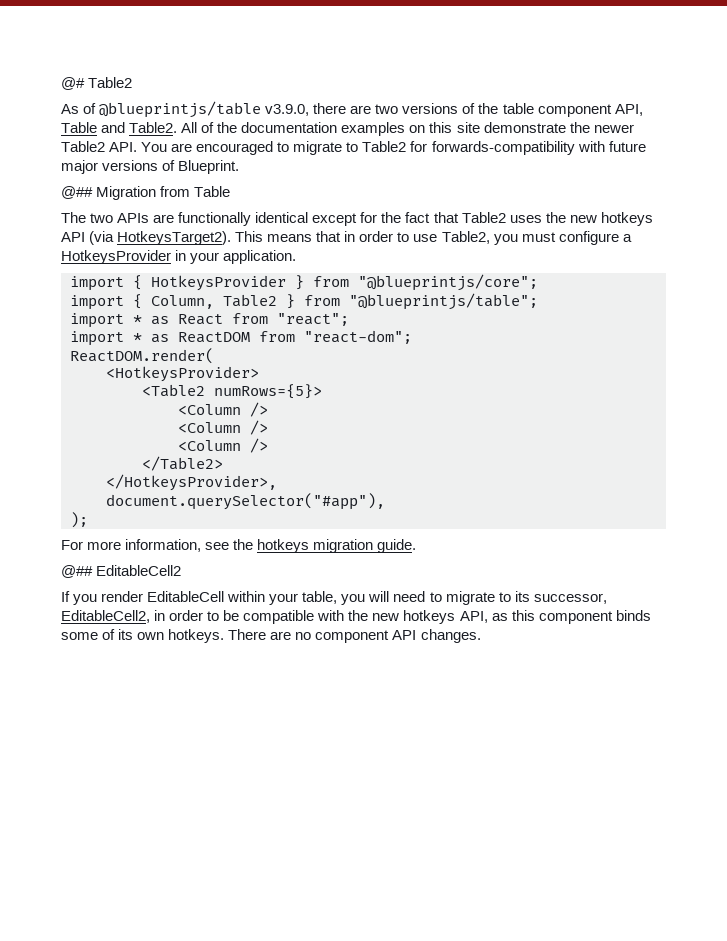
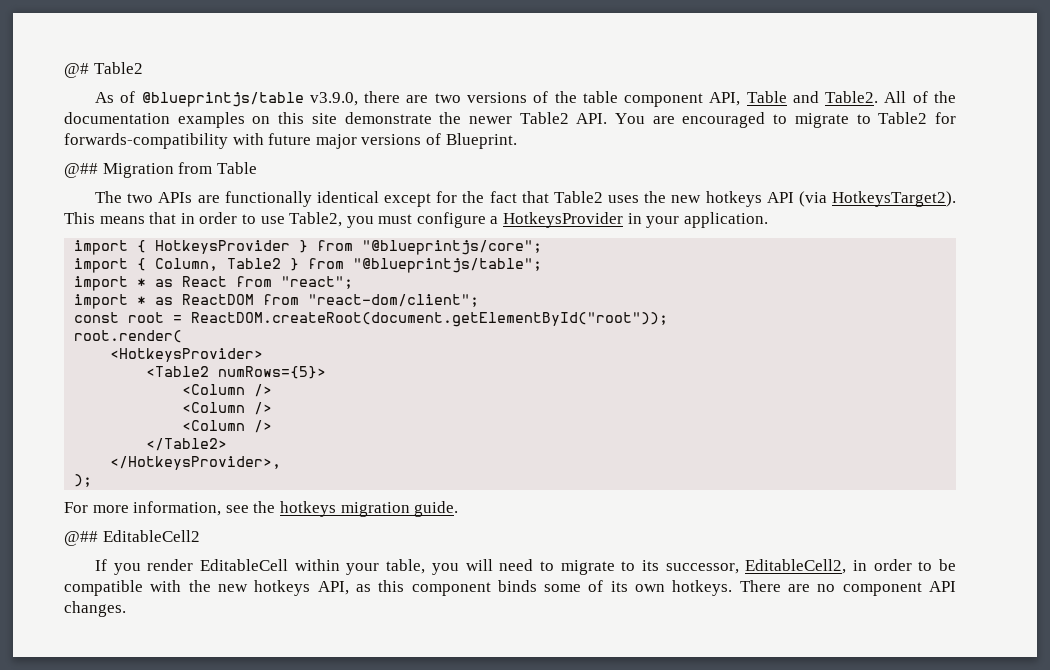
- import * as ReactDOM from "react-dom";
- ReactDOM.render(
+ import * as ReactDOM from "react-dom/client";
+ const root = ReactDOM.createRoot(document.getElementById("root"));
+ root.render(
- document.querySelector("#app"),

